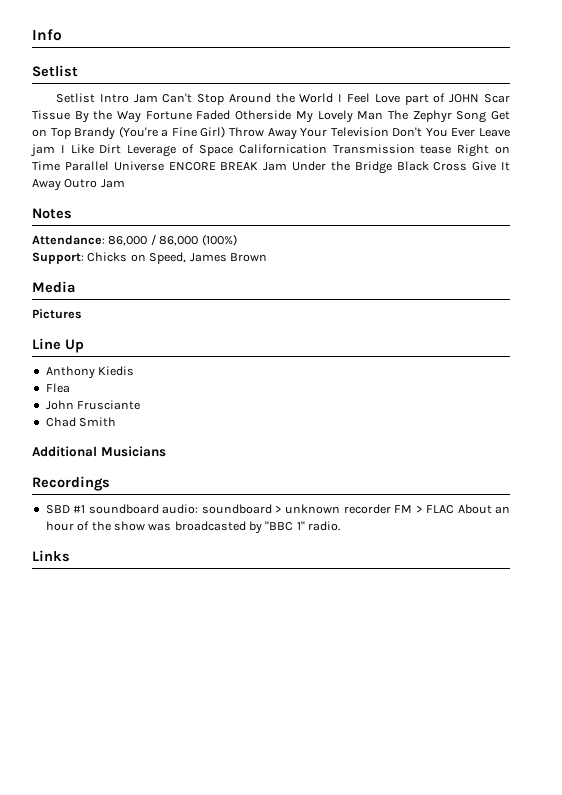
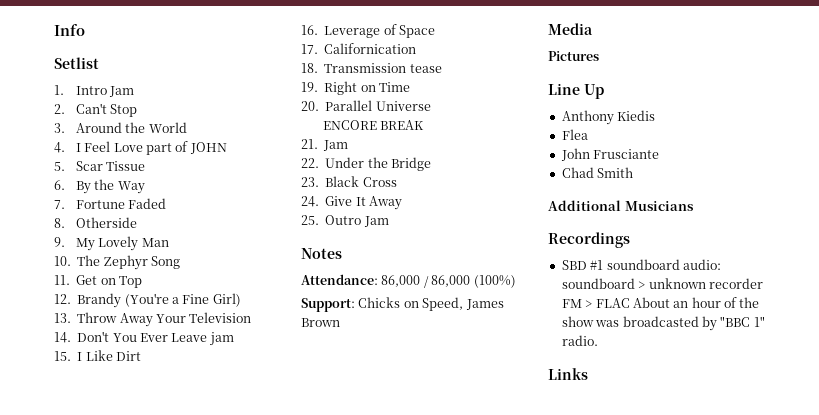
- Setlist Intro Jam Can't Stop Around the World I Feel Love part of JOHN Scar Tissue By the Way Fortune Faded Otherside My Lovely Man The Zephyr Song Get on Top Brandy (You're a Fine Girl) Throw Away Your Television Don't You Ever Leave jam I Like Dirt Leverage of Space Californication Transmission tease Right on Time Parallel Universe ENCORE BREAK Jam Under the Bridge Black Cross Give It Away Outro Jam
+ 1. Intro Jam
+ 2. Can't Stop
+ 3. Around the World
+ 4. I Feel Love part of JOHN
+ 5. Scar Tissue
+ 6. By the Way
+ 7. Fortune Faded
+ 8. Otherside
+ 9. My Lovely Man
+ 10. The Zephyr Song
+ 11. Get on Top
+ 12. Brandy (You're a Fine Girl)
+ 13. Throw Away Your Television
+ 14. Don't You Ever Leave jam
+ 15. I Like Dirt
+ 16. Leverage of Space
+ 17. Californication
+ 18. Transmission tease
+ 19. Right on Time
+ 20. Parallel Universe
+ ENCORE BREAK
+ 21. Jam
+ 22. Under the Bridge
+ 23. Black Cross
+ 24. Give It Away
+ 25. Outro Jam

